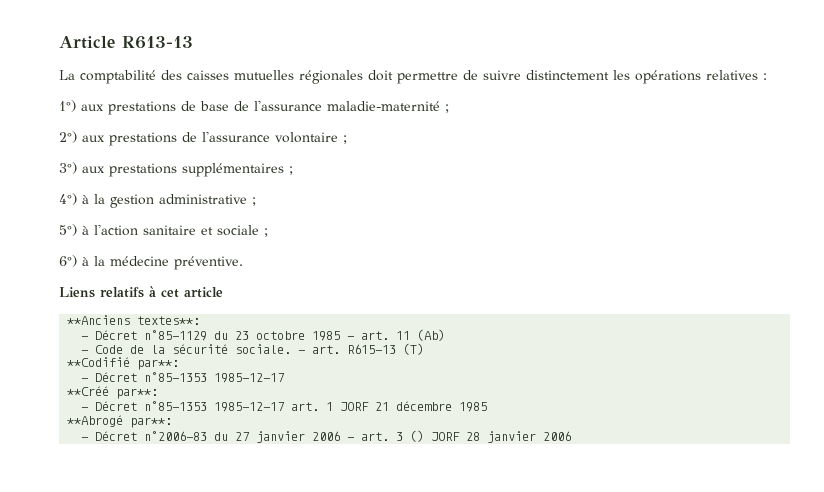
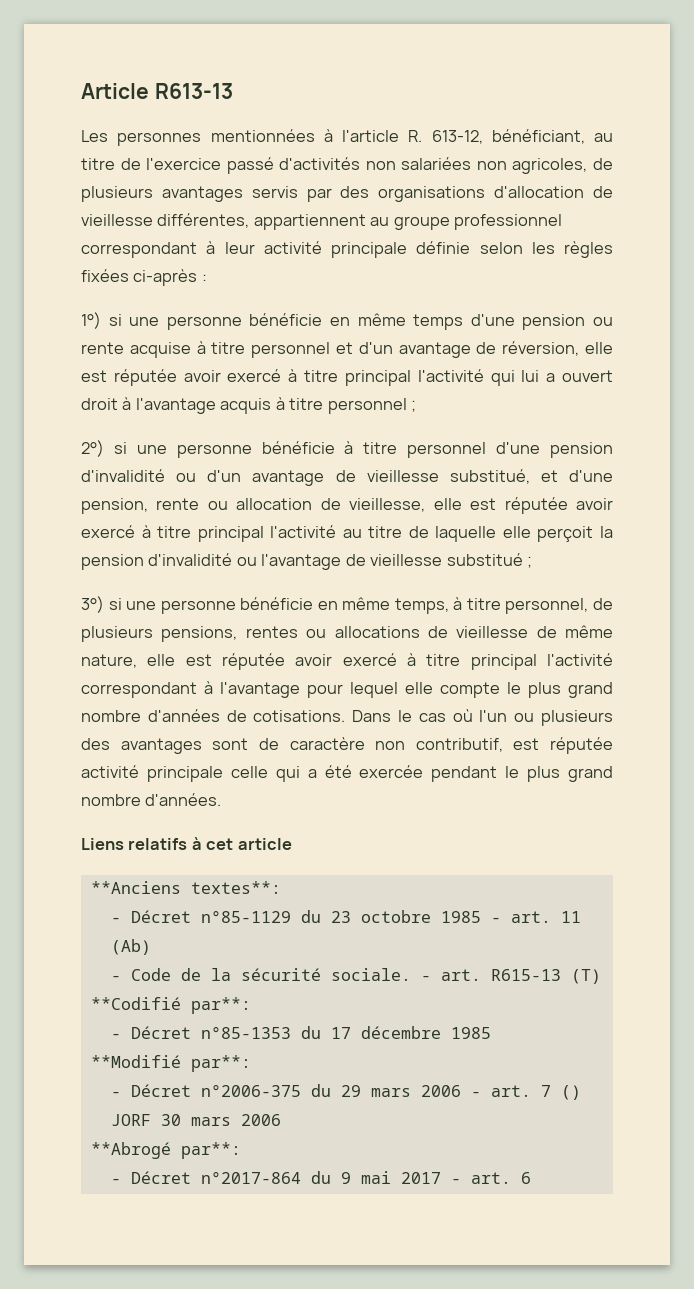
- La comptabilité des caisses mutuelles régionales doit permettre de suivre distinctement les opérations relatives :
- 1°) aux prestations de base de l'assurance maladie-maternité ;
- 2°) aux prestations de l'assurance volontaire ;
- 3°) aux prestations supplémentaires ;
- 4°) à la gestion administrative ;
- 5°) à l'action sanitaire et sociale ;
- 6°) à la médecine préventive.
+ Les personnes mentionnées à l'article R. 613-12, bénéficiant, au titre de l'exercice passé d'activités non salariées non agricoles, de plusieurs avantages servis par des organisations d'allocation de vieillesse différentes, appartiennent au groupe professionnel correspondant à leur activité principale définie selon les règles fixées ci-après :
+ 1°) si une personne bénéficie en même temps d'une pension ou rente acquise à titre personnel et d'un avantage de réversion, elle est réputée avoir exercé à titre principal l'activité qui lui a ouvert droit à l'avantage acquis à titre personnel ;
+ 2°) si une personne bénéficie à titre personnel d'une pension d'invalidité ou d'un avantage de vieillesse substitué, et d'une pension, rente ou allocation de vieillesse, elle est réputée avoir exercé à titre principal l'activité au titre de laquelle elle perçoit la pension d'invalidité ou l'avantage de vieillesse substitué ;
+ 3°) si une personne bénéficie en même temps, à titre personnel, de plusieurs pensions, rentes ou allocations de vieillesse de même nature, elle est réputée avoir exercé à titre principal l'activité correspondant à l'avantage pour lequel elle compte le plus grand nombre d'années de cotisations. Dans le cas où l'un ou plusieurs des avantages sont de caractère non contributif, est réputée activité principale celle qui a été exercée pendant le plus grand nombre d'années.
  **Codifié par**:
- - Décret n°85-1353 1985-12-17
- **Créé par**:
- - Décret n°85-1353 1985-12-17 art. 1 JORF 21 décembre 1985
+ - Décret n°85-1353 du 17 décembre 1985
+ **Modifié par**:
+ - Décret n°2006-375 du 29 mars 2006 - art. 7 () JORF 30 mars 2006
  **Abrogé par**:
- - Décret n°2006-83 du 27 janvier 2006 - art. 3 () JORF 28 janvier 2006
+ - Décret n°2017-864 du 9 mai 2017 - art. 6

